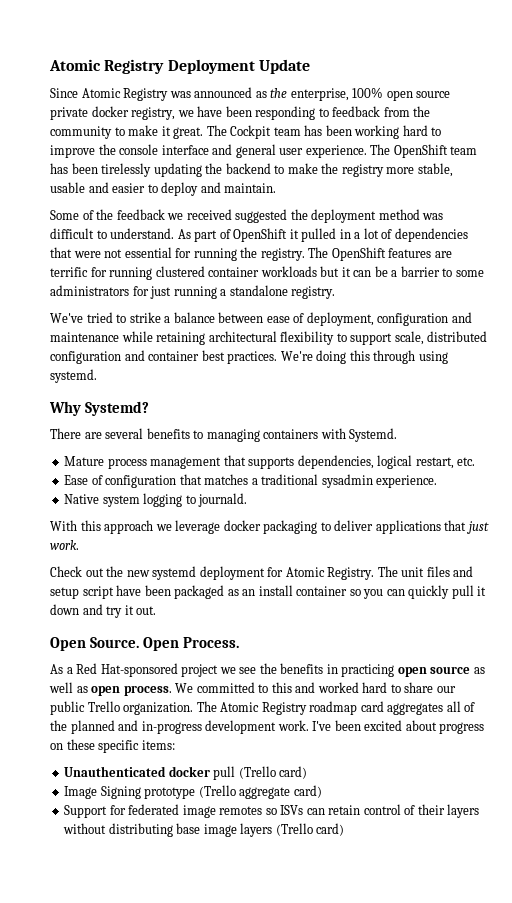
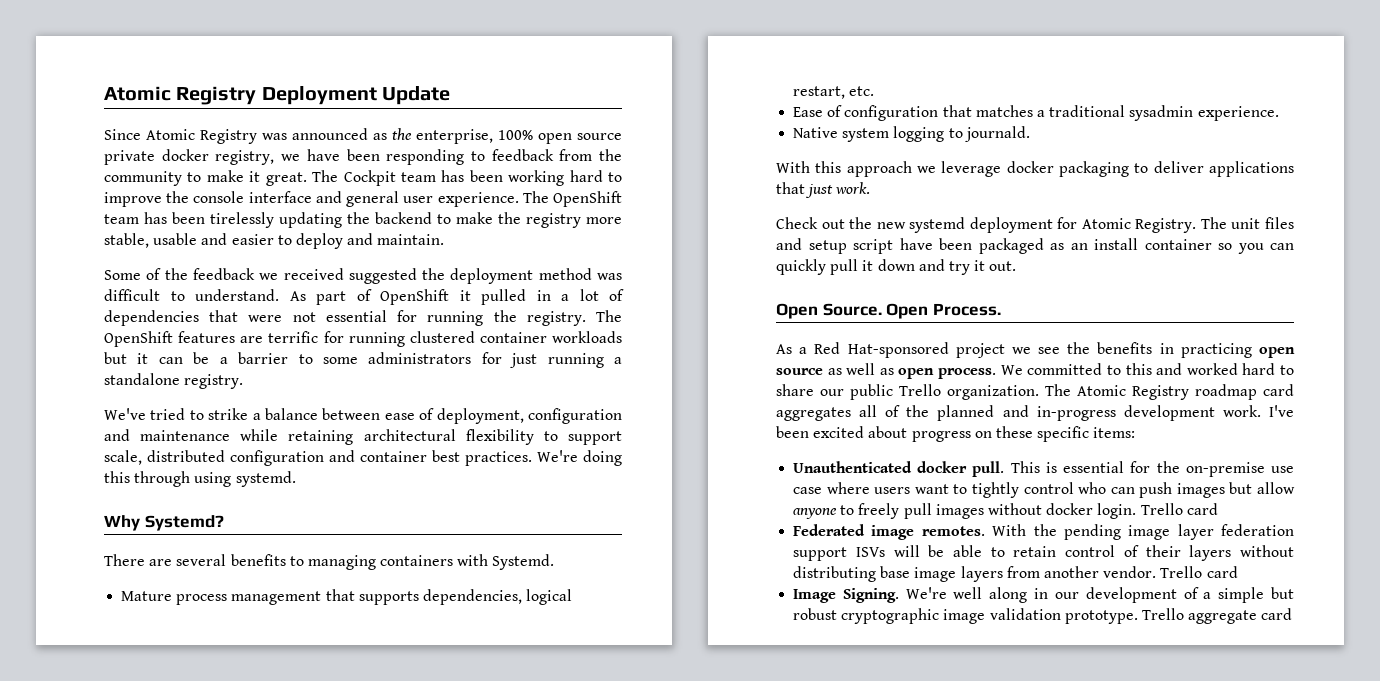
- Unauthenticated docker pull (Trello card)
- Image Signing prototype (Trello aggregate card)
- Support for federated image remotes so ISVs can retain control of their layers without distributing base image layers (Trello card)
+ Unauthenticated docker pull. This is essential for the on-premise use case where users want to tightly control who can push images but allow anyone to freely pull images without docker login. Trello card
+ Federated image remotes. With the pending image layer federation support ISVs will be able to retain control of their layers without distributing base image layers from another vendor. Trello card
+ Image Signing. We're well along in our development of a simple but robust cryptographic image validation prototype. Trello aggregate card

